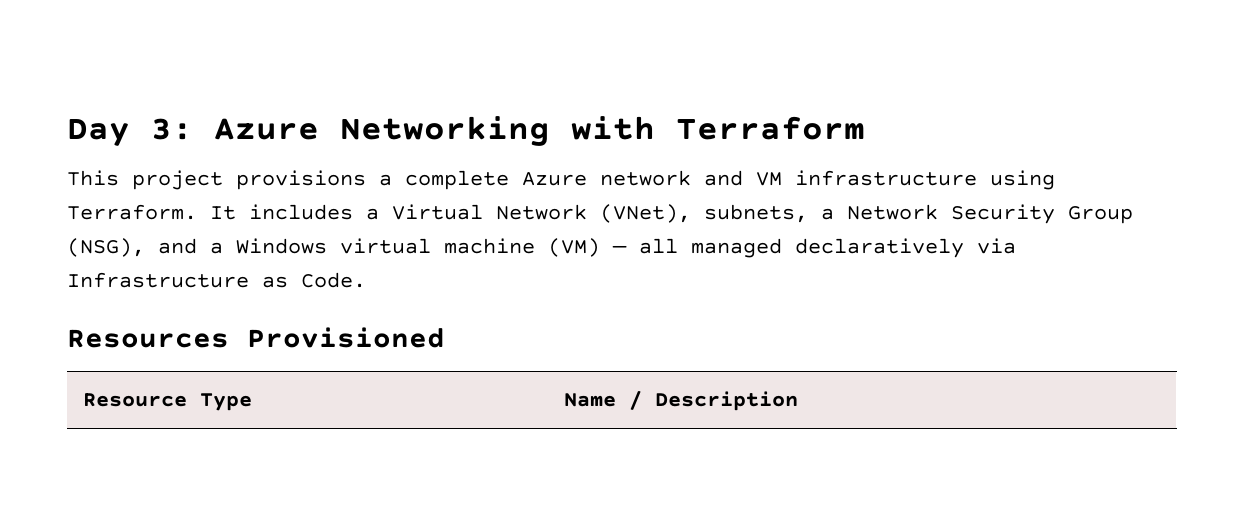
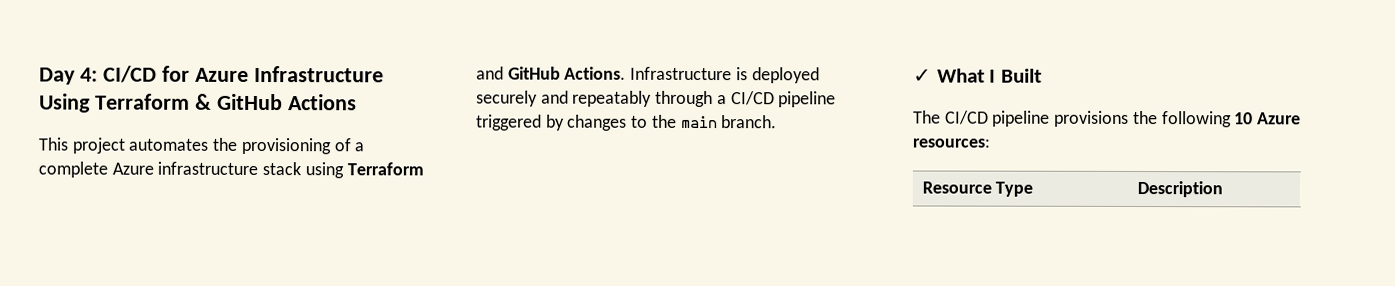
- Day 3: Azure Networking with Terraform
- This project provisions a complete Azure network and VM infrastructure using Terraform. It includes a Virtual Network (VNet), subnets, a Network Security Group (NSG), and a Windows virtual machine (VM) — all managed declaratively via Infrastructure as Code.
- Resources Provisioned
+ Day 4: CI/CD for Azure Infrastructure Using Terraform & GitHub Actions
+ This project automates the provisioning of a complete Azure infrastructure stack using Terraform and GitHub Actions. Infrastructure is deployed securely and repeatably through a CI/CD pipeline triggered by changes to the main branch.
+ ✓ What I Built
+ The CI/CD pipeline provisions the following 10 Azure resources:
- Resource Type | Name / Description
+ Resource Type | Description

